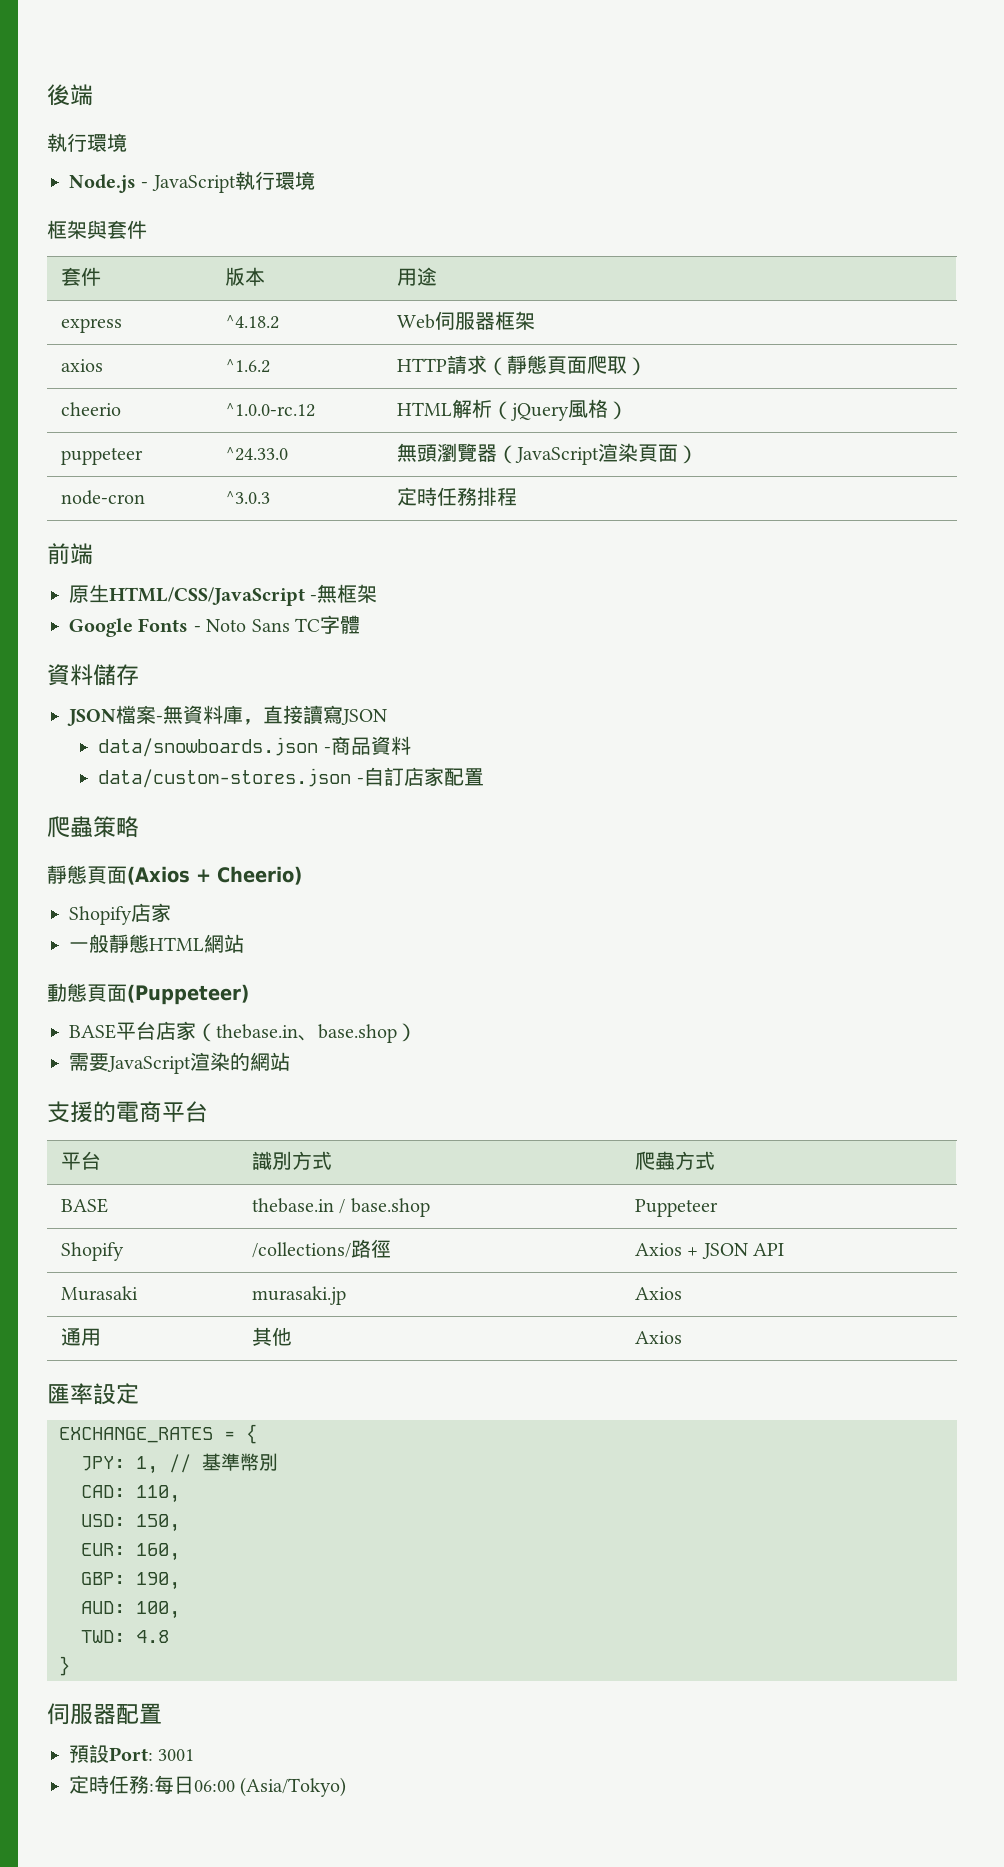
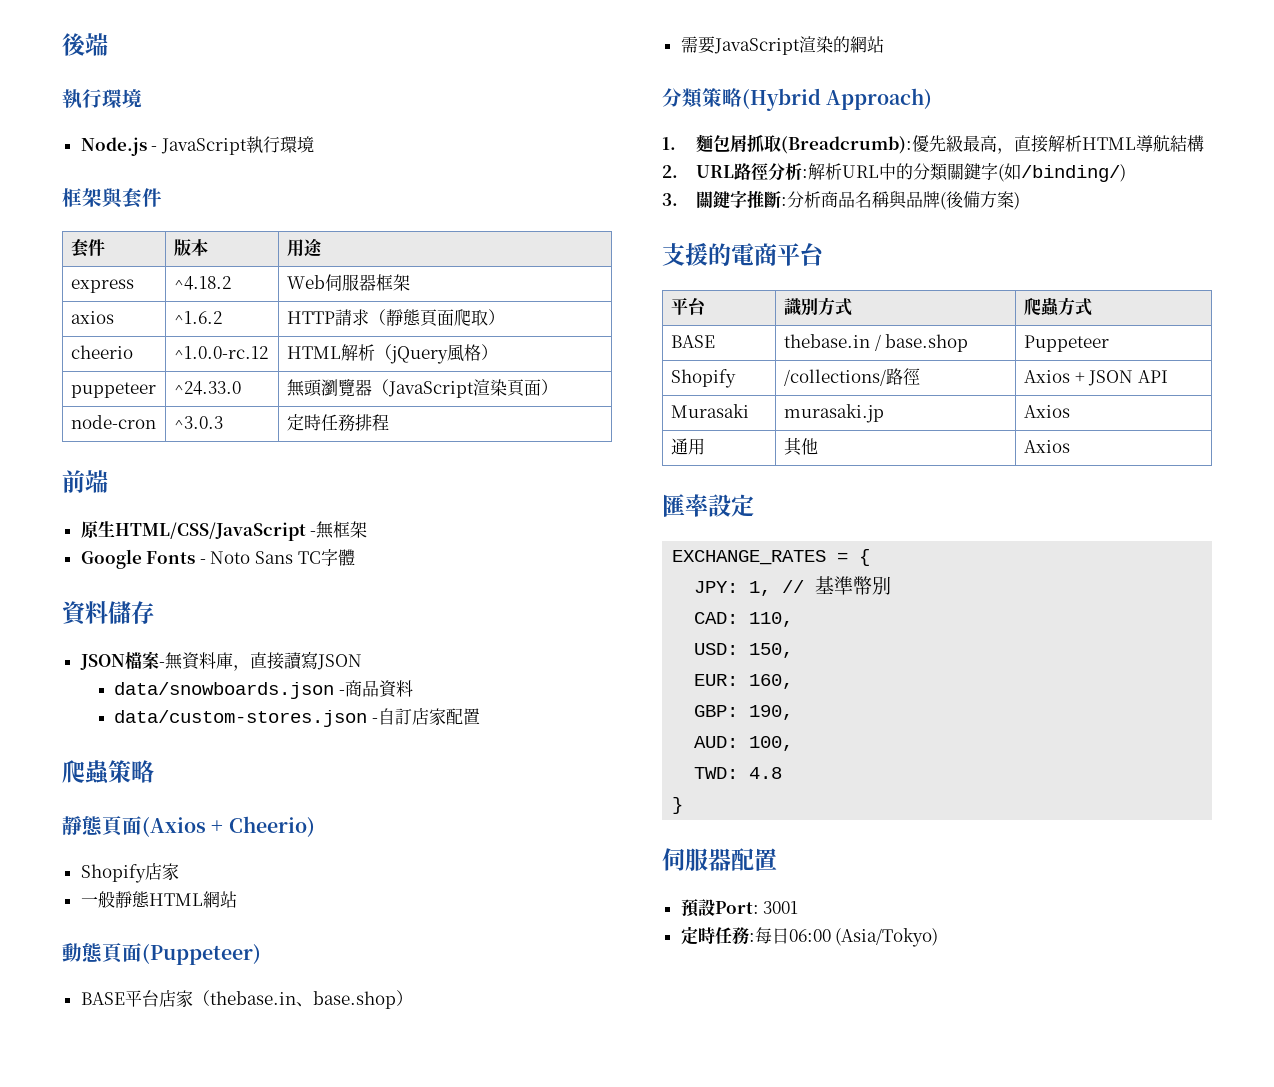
+ 分類策略(Hybrid Approach)
+ 1.麵包屑抓取(Breadcrumb):優先級最高，直接解析HTML導航結構
+ 2. URL路徑分析:解析URL中的分類關鍵字(如/binding/)
+ 3.關鍵字推斷:分析商品名稱與品牌(後備方案)

